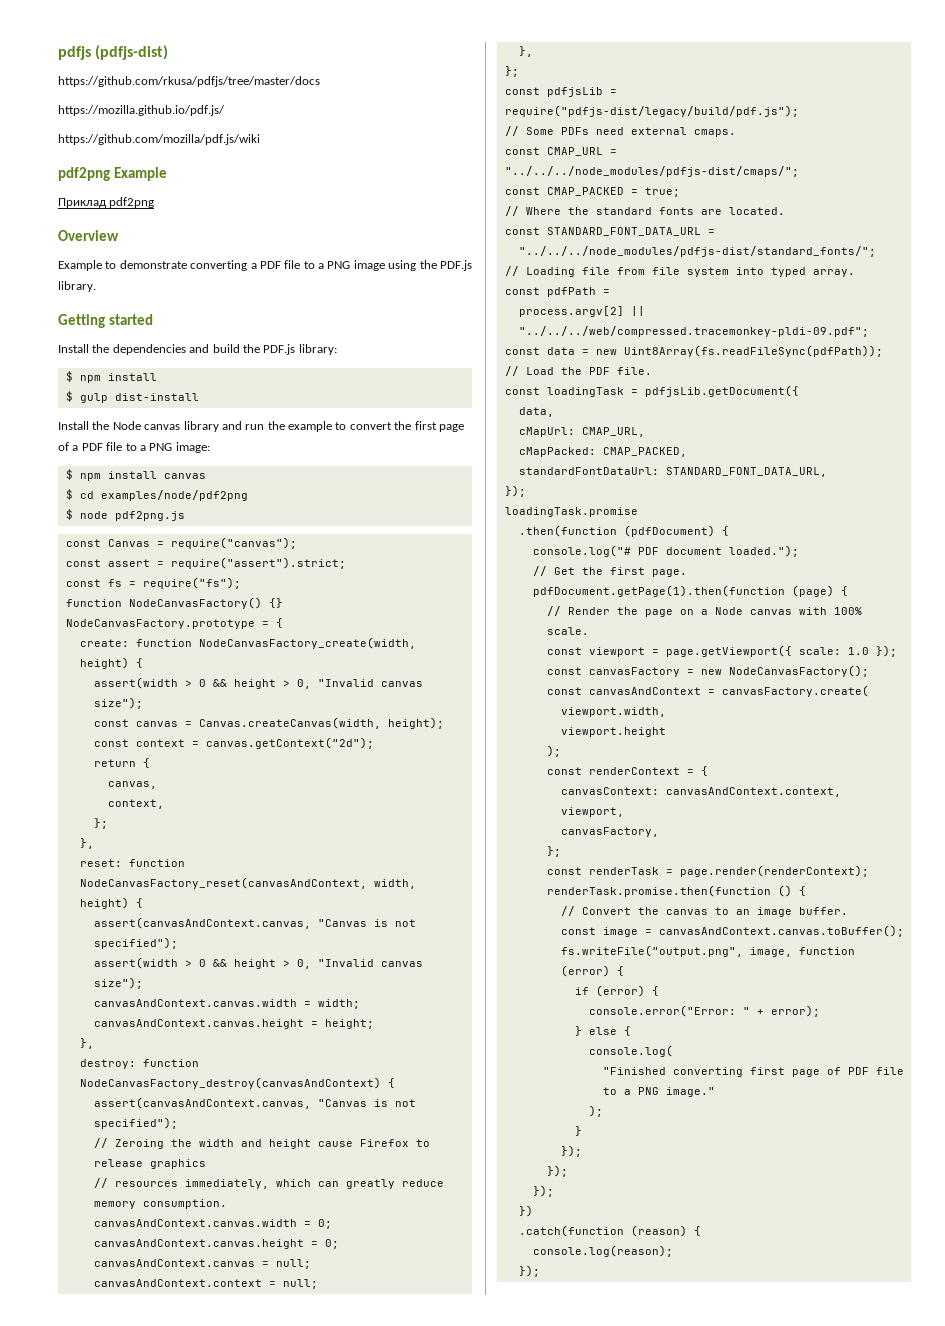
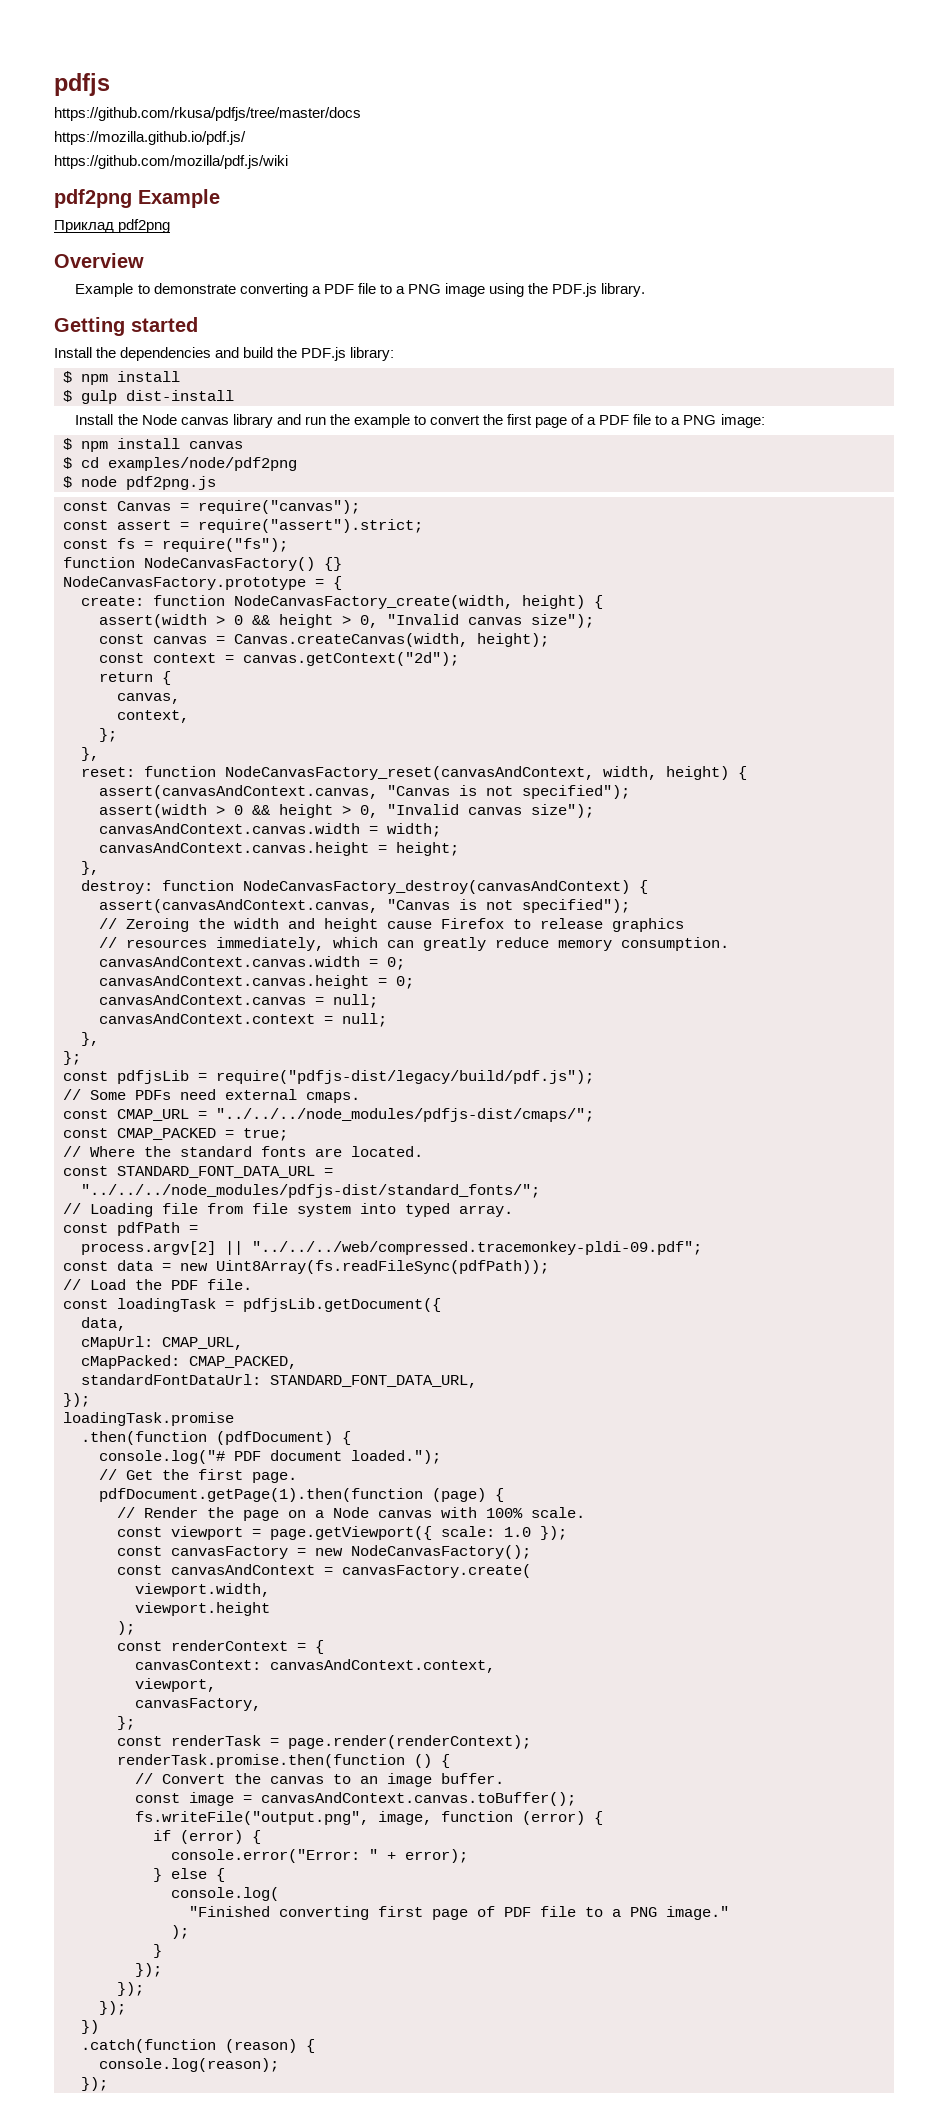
- pdfjs (pdfjs-dist)
+ pdfjs

